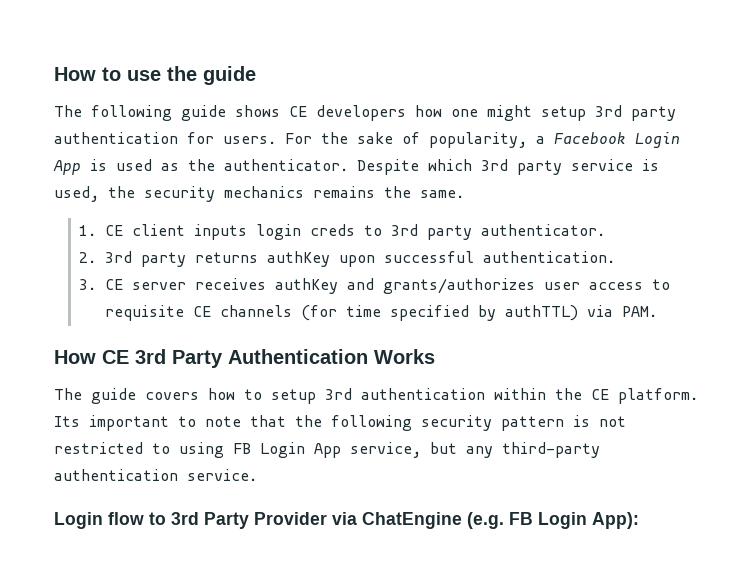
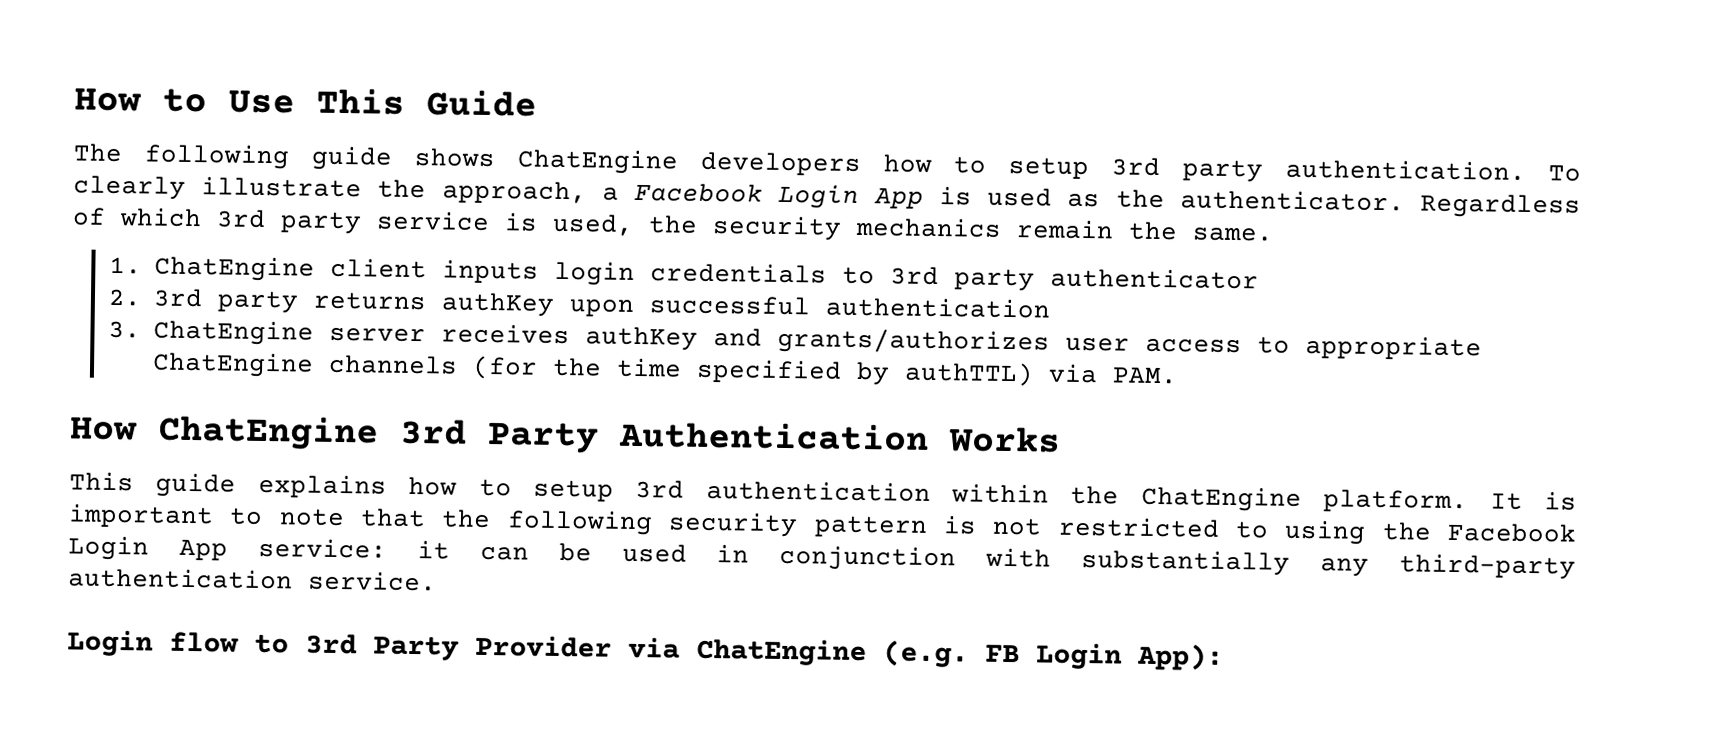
- How to use the guide
+ How to Use This Guide
- The following guide shows CE developers how one might setup 3rd party authentication for users. For the sake of popularity, a Facebook Login App is used as the authenticator.
+ The following guide shows ChatEngine developers how to setup 3rd party authentication. To clearly illustrate the approach, a Facebook Login App is used as the authenticator.
- Despite which 3rd party service is used, the security mechanics remains the same.
+ Regardless of which 3rd party service is used, the security mechanics remain the same.
- 1. CE client inputs login creds to 3rd party authenticator.
+ 1. ChatEngine client inputs login credentials to 3rd party authenticator
- 2. 3rd party returns authKey upon successful authentication.
+ 2. 3rd party returns authKey upon successful authentication
- 3. CE server receives authKey and grants/authorizes user access to requisite CE channels (for time specified by authTTL) via PAM.
+ 3. ChatEngine server receives authKey and grants/authorizes user access to appropriate ChatEngine channels (for the time specified by authTTL) via PAM.
- How CE 3rd Party Authentication Works
+ How ChatEngine 3rd Party Authentication Works
- The guide covers how to setup 3rd authentication within the CE platform. Its important to note that the following security pattern is not restricted to using FB Login App service, but any third-party authentication service.
+ This guide explains how to setup 3rd authentication within the ChatEngine platform. It is important to note that the following security pattern is not restricted to using the Facebook Login App service: it can be used in conjunction with substantially any third-party authentication service.

